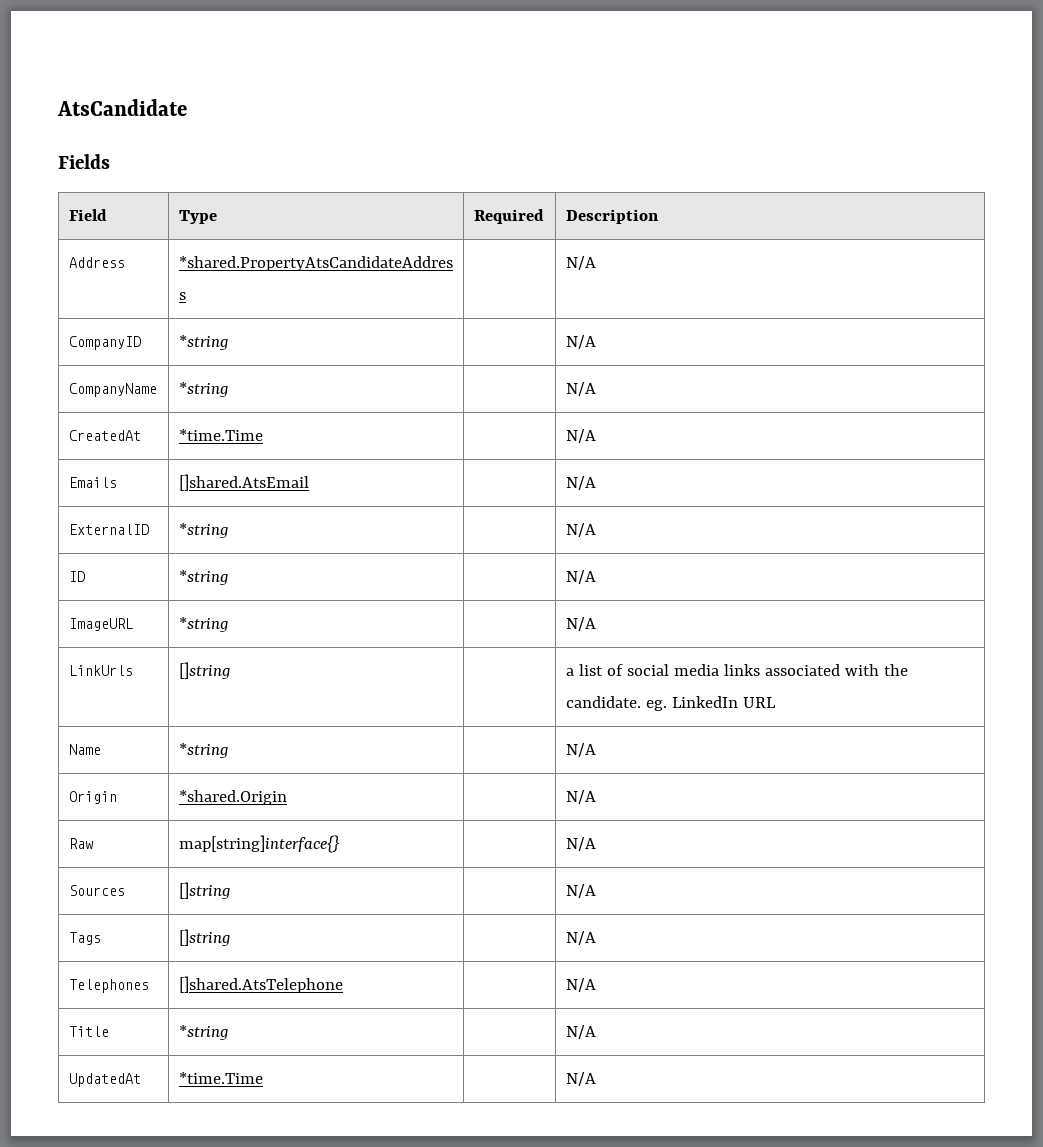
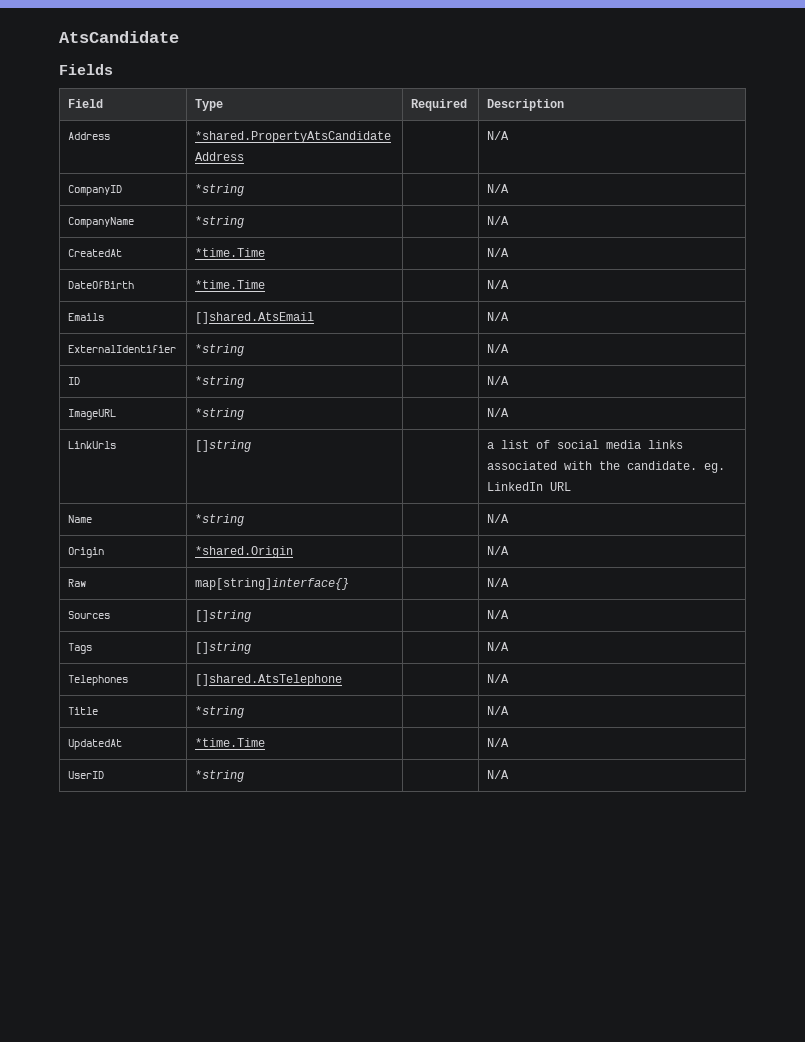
+ DateOfBirth | *time.Time | | N/A
- ExternalID | *string | | N/A
+ ExternalIdentifier | *string | | N/A
+ UserID | *string | | N/A

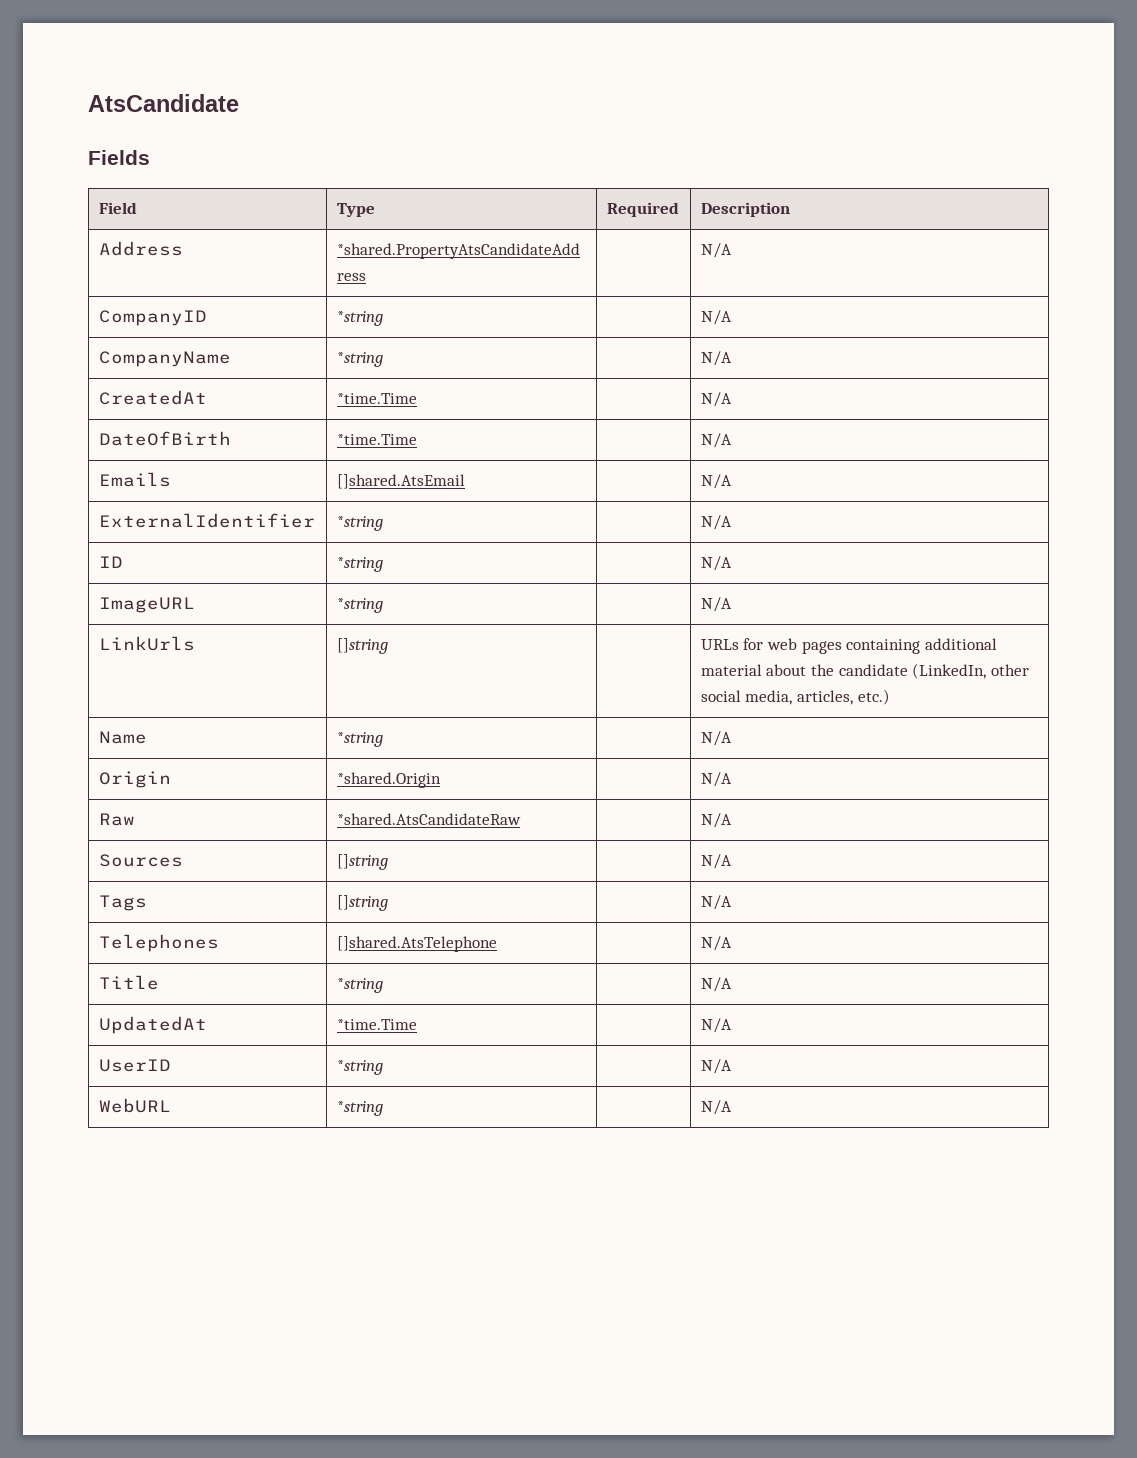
- LinkUrls | []string | | a list of social media links associated with the candidate. eg. LinkedIn URL
+ LinkUrls | []string | | URLs for web pages containing additional material about the candidate (LinkedIn, other social media, articles, etc.)
- Raw | map[string]interface{} | | N/A
+ Raw | *shared.AtsCandidateRaw | | N/A
+ WebURL | *string | | N/A

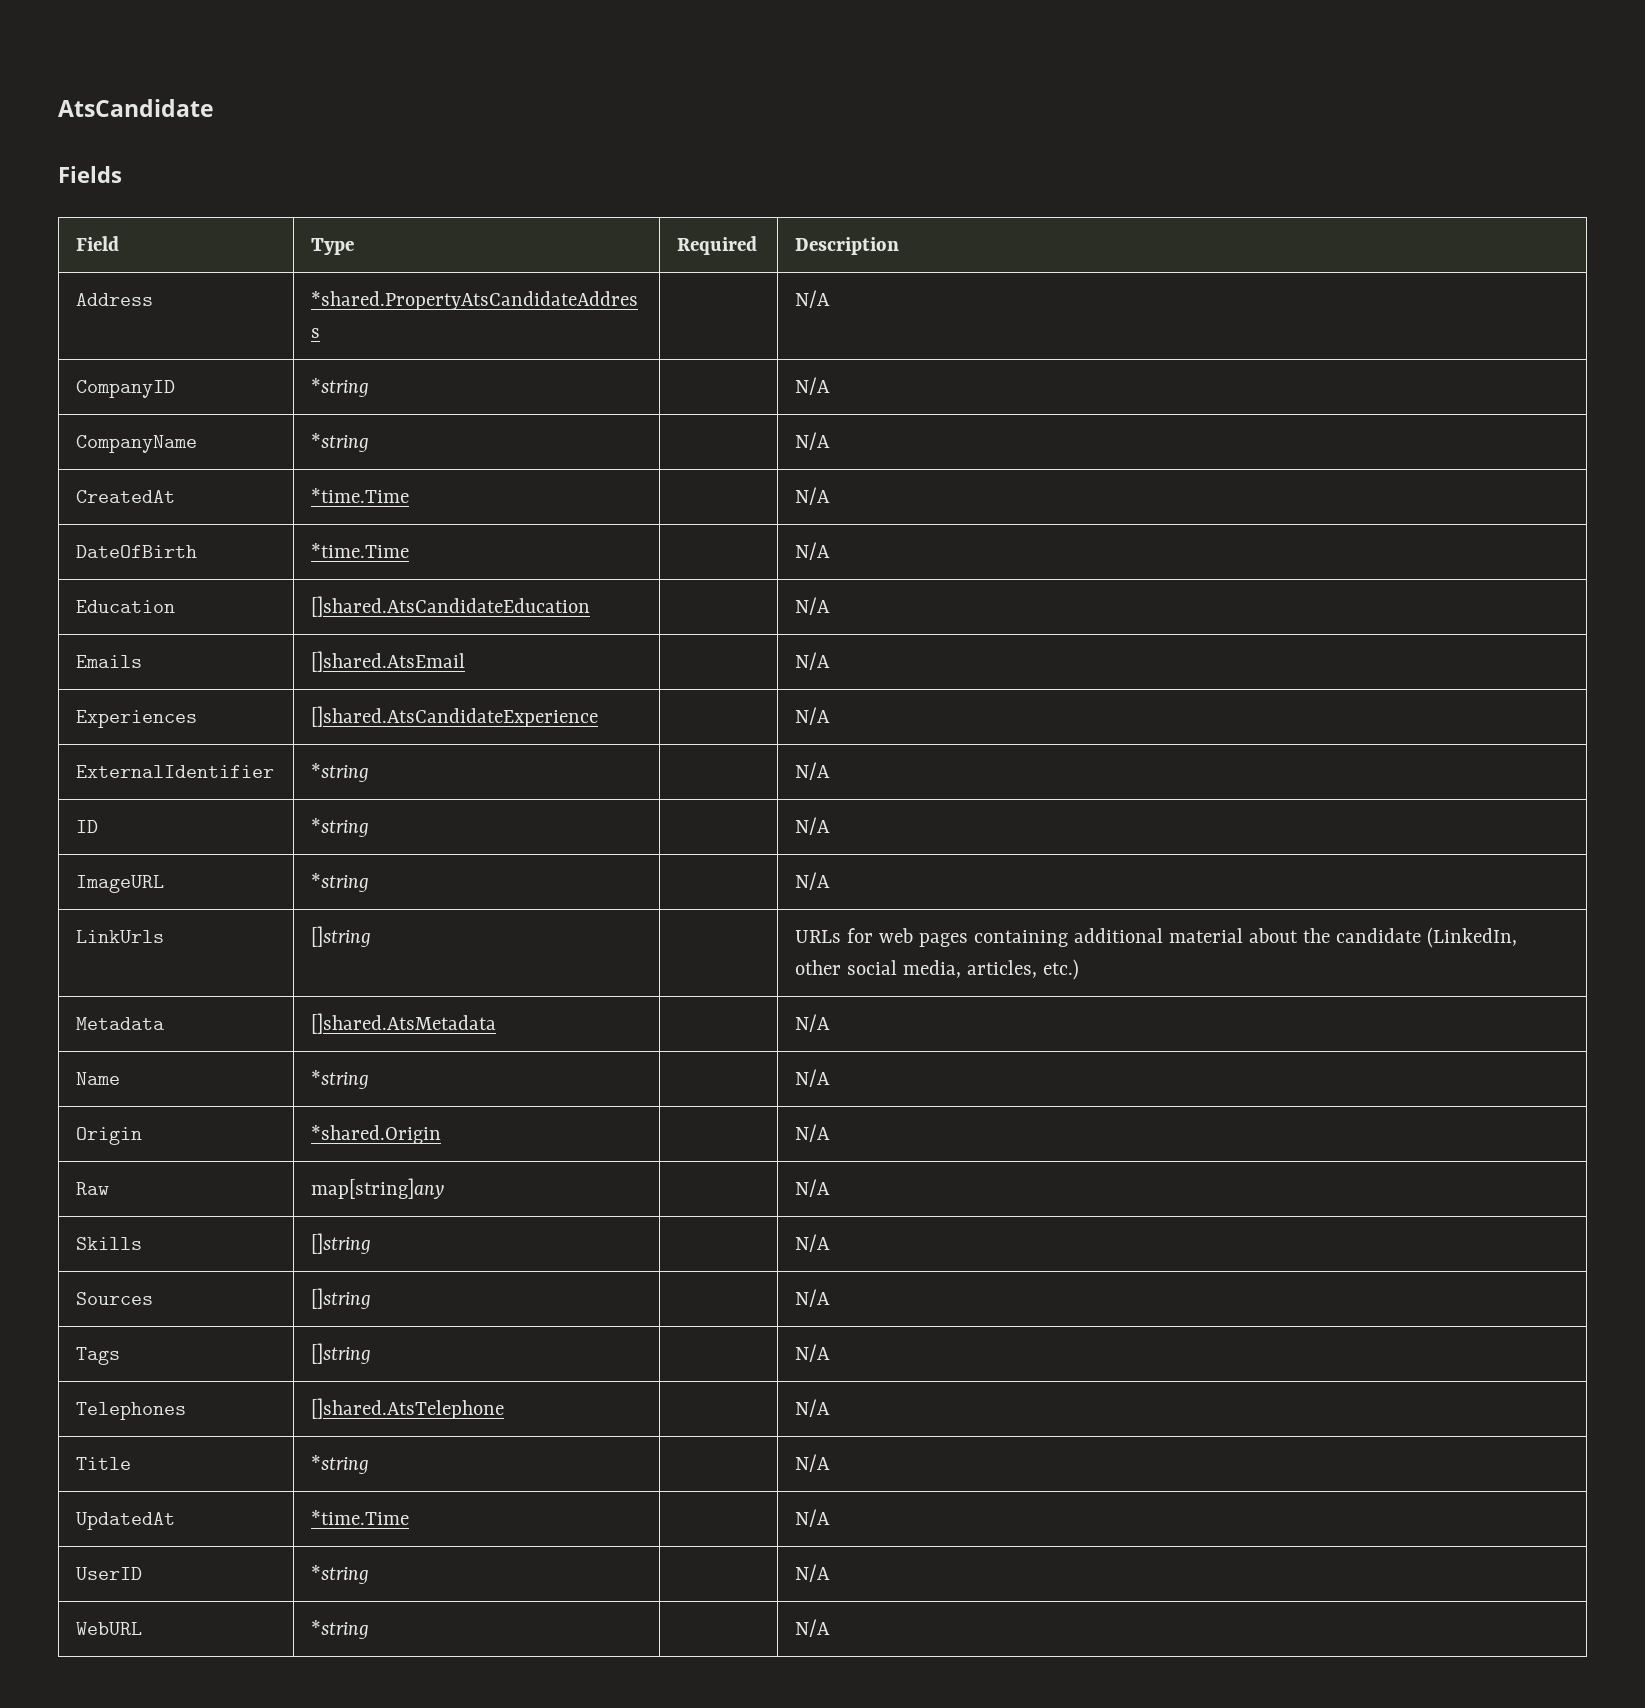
+ Education | []shared.AtsCandidateEducation | | N/A
+ Experiences | []shared.AtsCandidateExperience | | N/A
+ Metadata | []shared.AtsMetadata | | N/A
- Raw | *shared.AtsCandidateRaw | | N/A
+ Raw | map[string]any | | N/A
+ Skills | []string | | N/A

